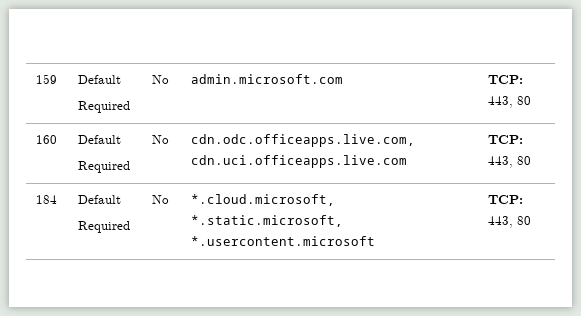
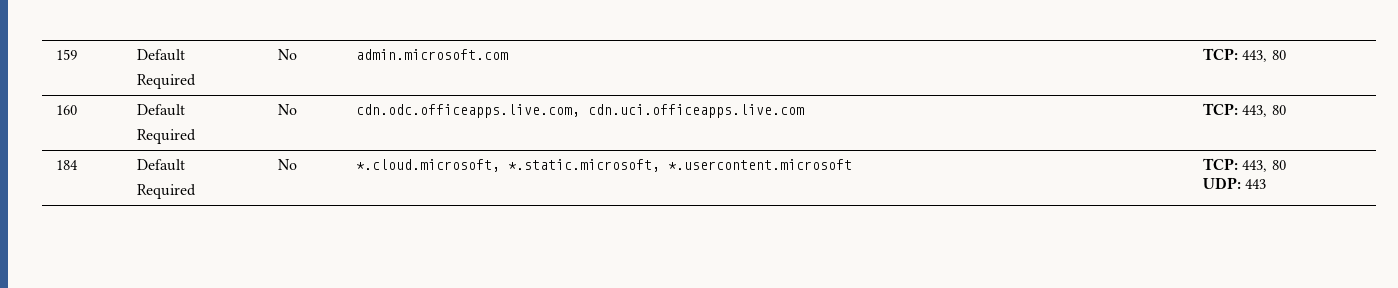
  184 | Default
  Required | No | *.cloud.microsoft, *.static.microsoft, *.usercontent.microsoft | TCP: 443, 80
+ UDP: 443

